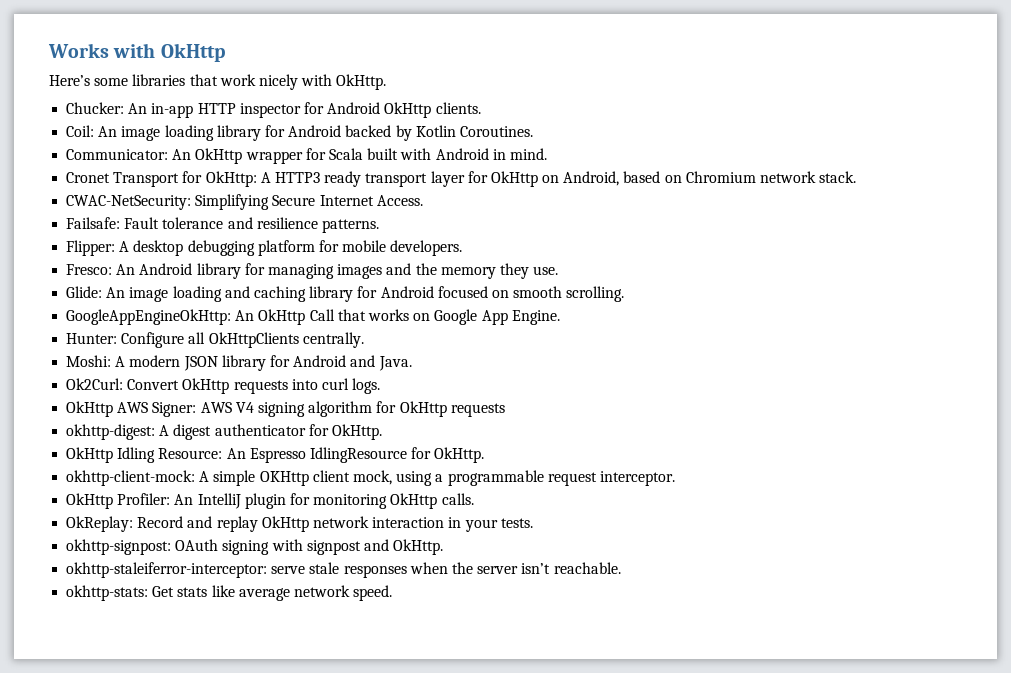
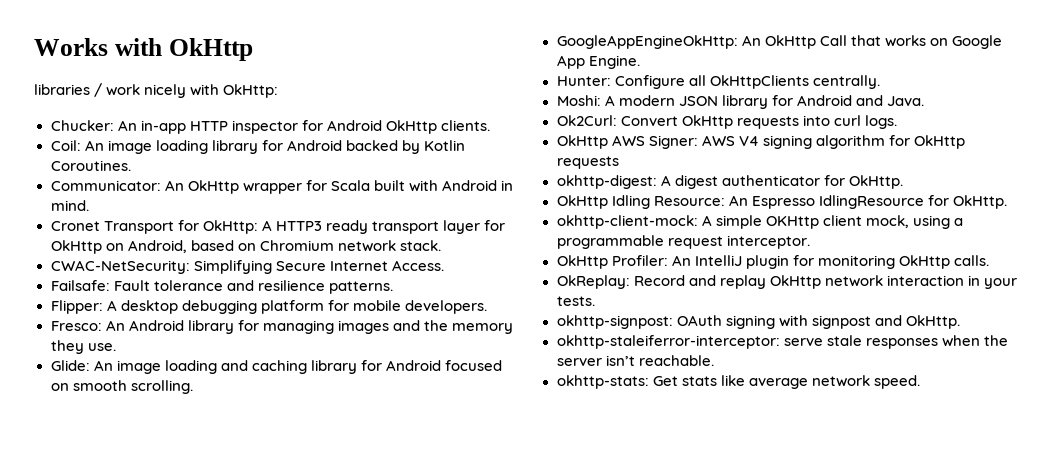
- Here’s some libraries that work nicely with OkHttp.
+ libraries / work nicely with OkHttp:

